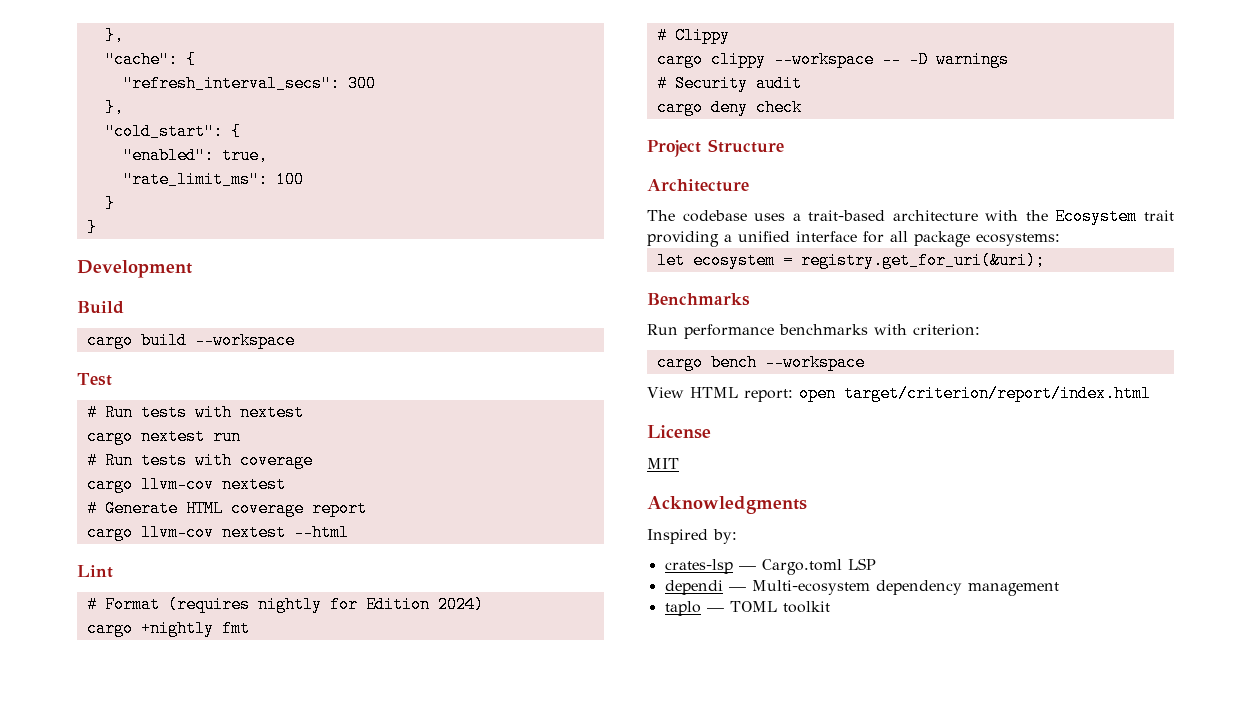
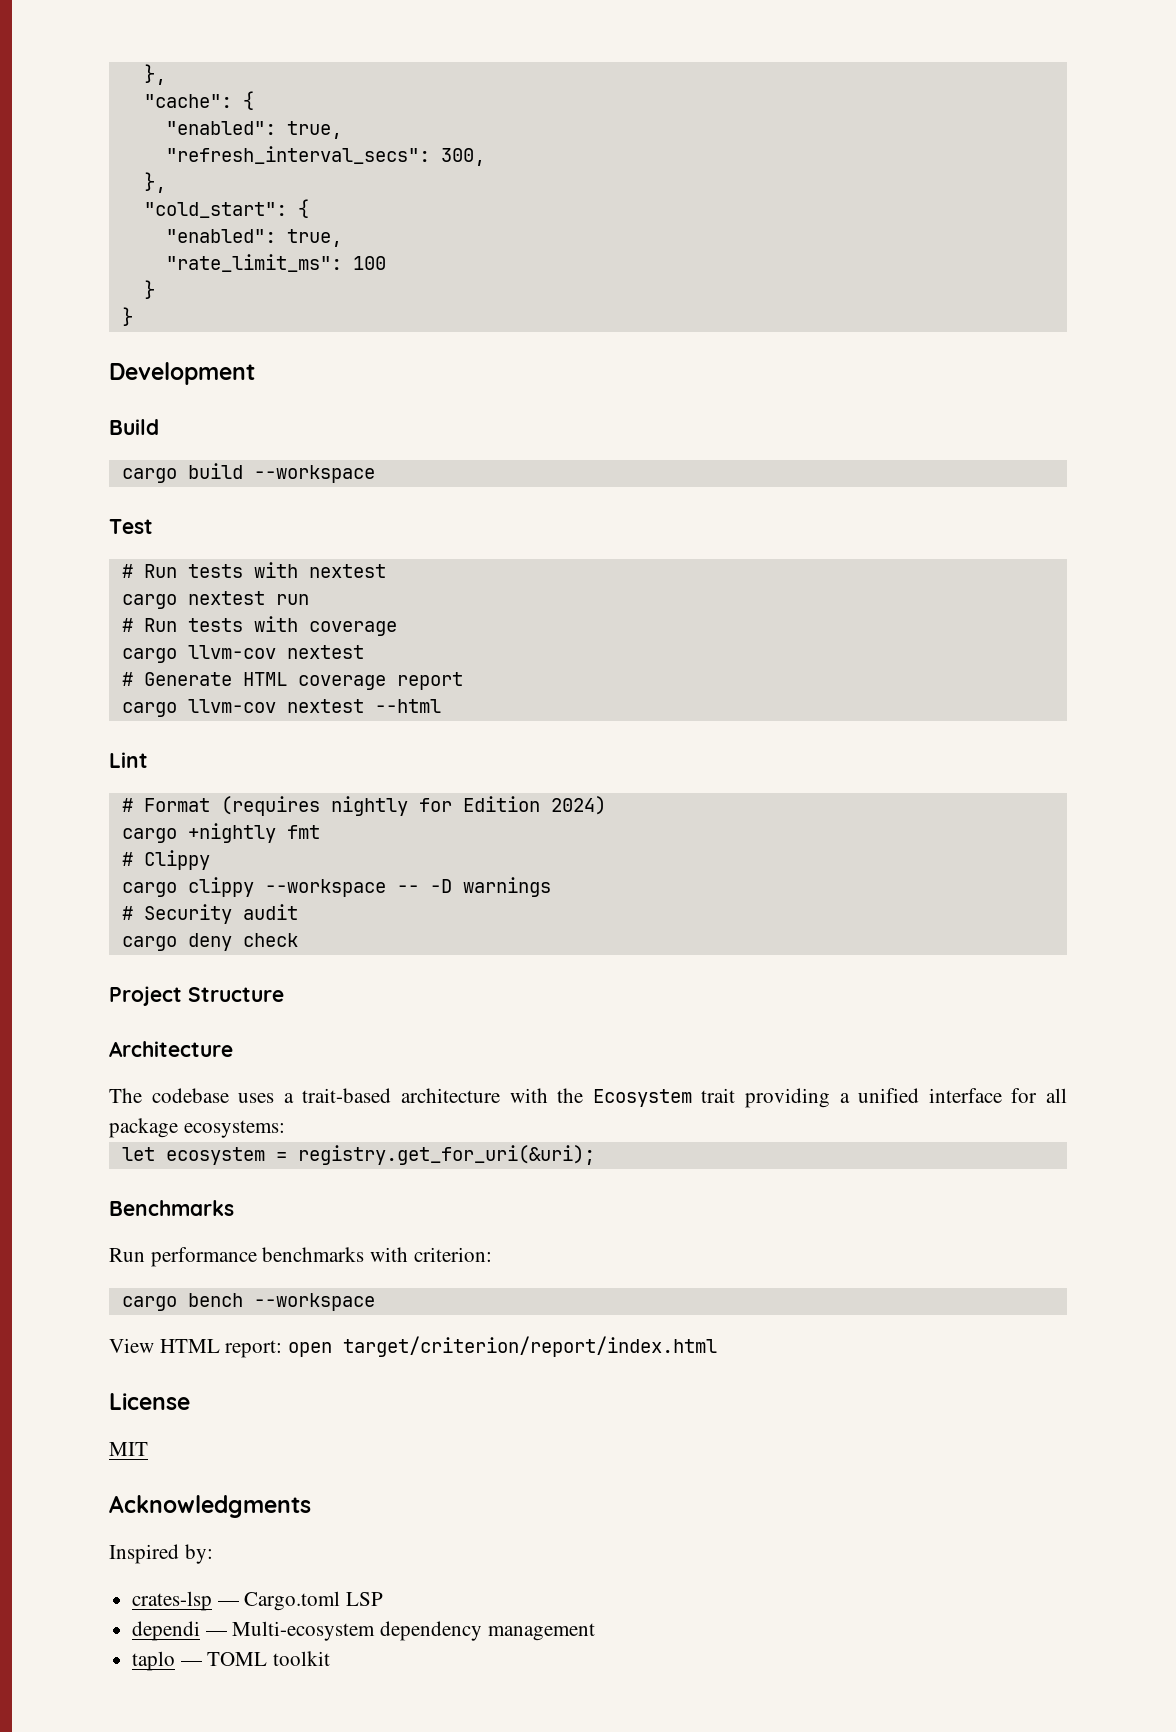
  "cache": {
+ "enabled": true,
- "refresh_interval_secs": 300
+ "refresh_interval_secs": 300,

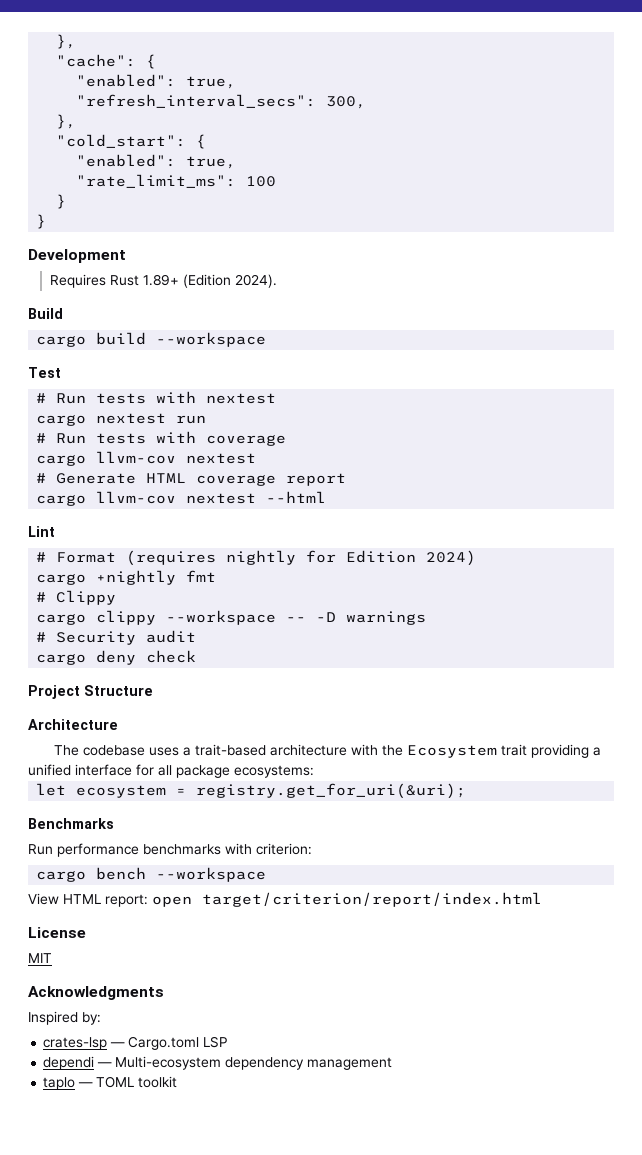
+ Requires Rust 1.89+ (Edition 2024).

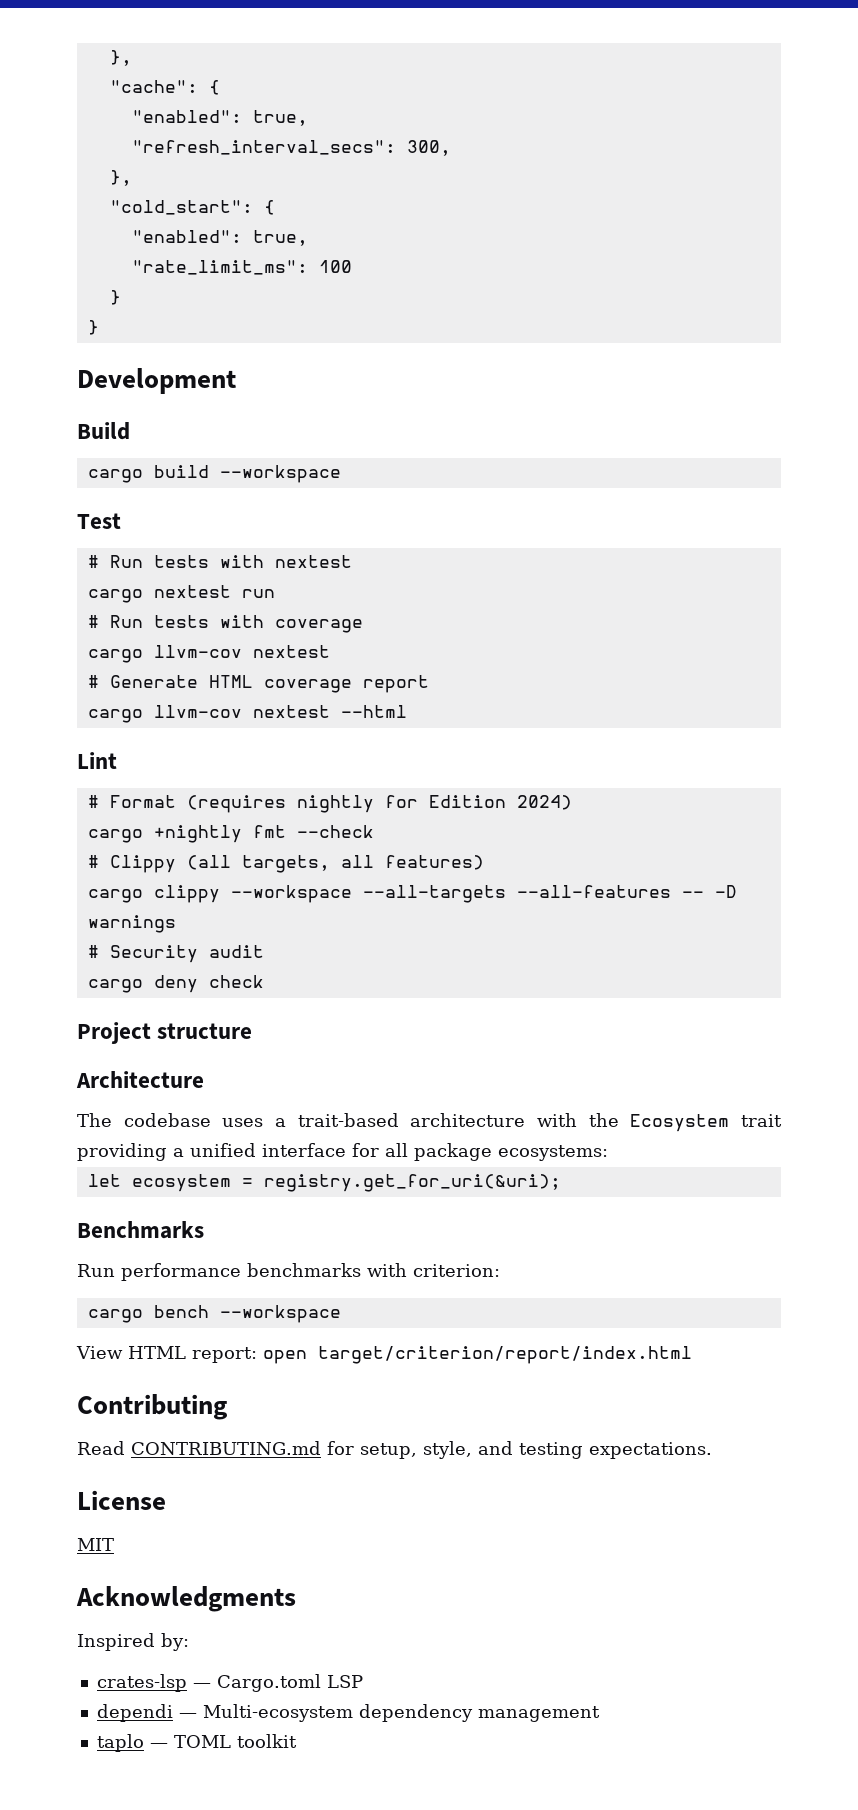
- Requires Rust 1.89+ (Edition 2024).
- cargo +nightly fmt
+ cargo +nightly fmt --check
- # Clippy
+ # Clippy (all targets, all features)
- cargo clippy --workspace -- -D warnings
+ cargo clippy --workspace --all-targets --all-features -- -D warnings
- Project Structure
+ Project structure
+ Contributing
+ Read CONTRIBUTING.md for setup, style, and testing expectations.

